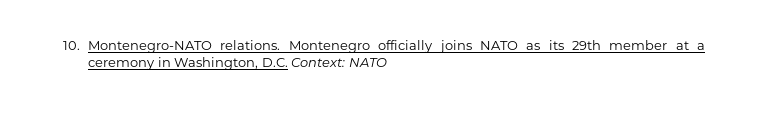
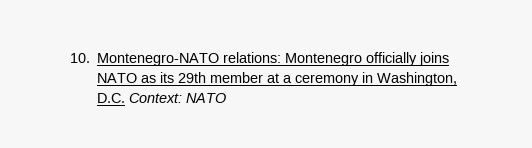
- 10. Montenegro-NATO relations. Montenegro officially joins NATO as its 29th member at a ceremony in Washington, D.C. Context: NATO
+ 10. Montenegro-NATO relations: Montenegro officially joins NATO as its 29th member at a ceremony in Washington, D.C. Context: NATO

